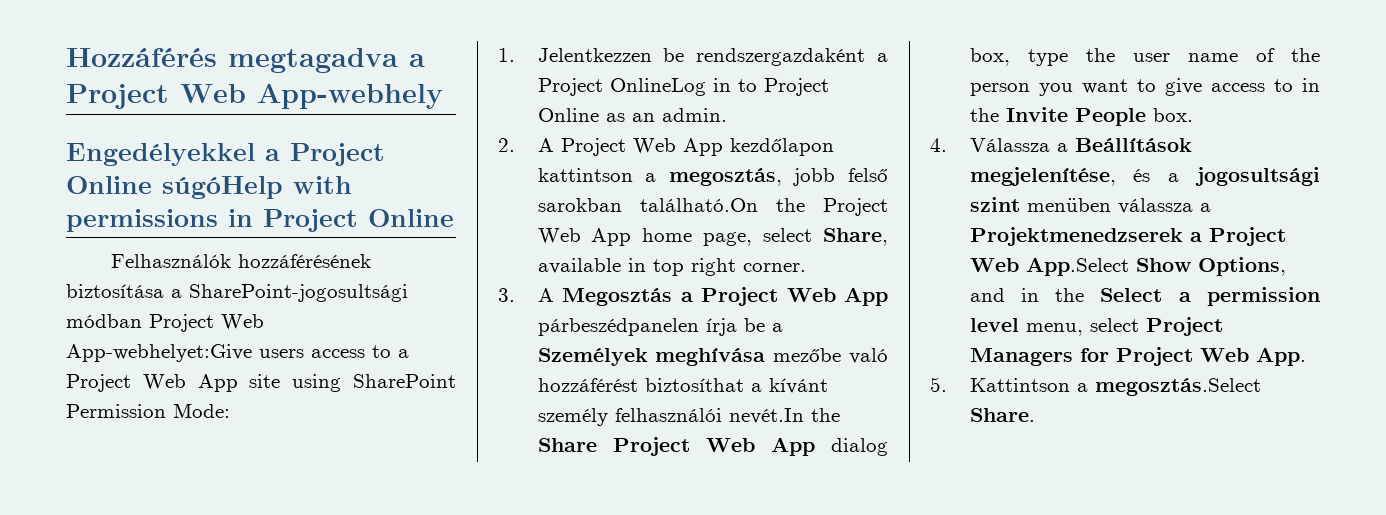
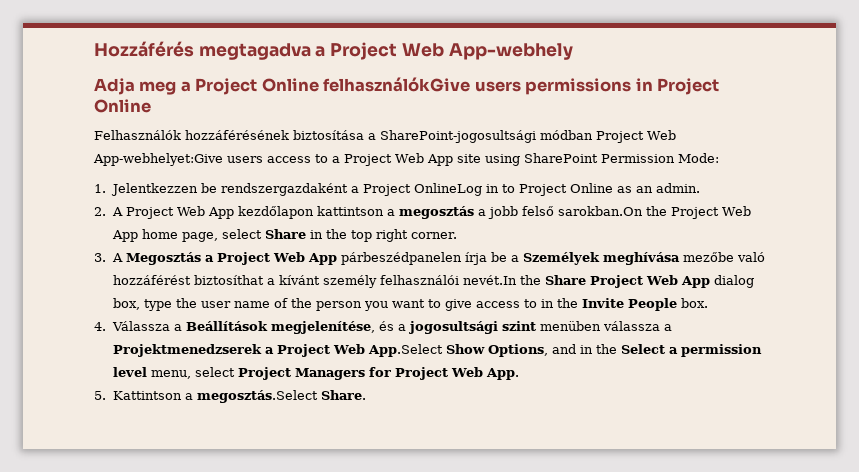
- Engedélyekkel a Project Online súgóHelp with permissions in Project Online
+ Adja meg a Project Online felhasználókGive users permissions in Project Online
- 2. A Project Web App kezdőlapon kattintson a megosztás, jobb felső sarokban található.On the Project Web App home page, select Share, available in top right corner.
+ 2. A Project Web App kezdőlapon kattintson a megosztás a jobb felső sarokban.On the Project Web App home page, select Share in the top right corner.

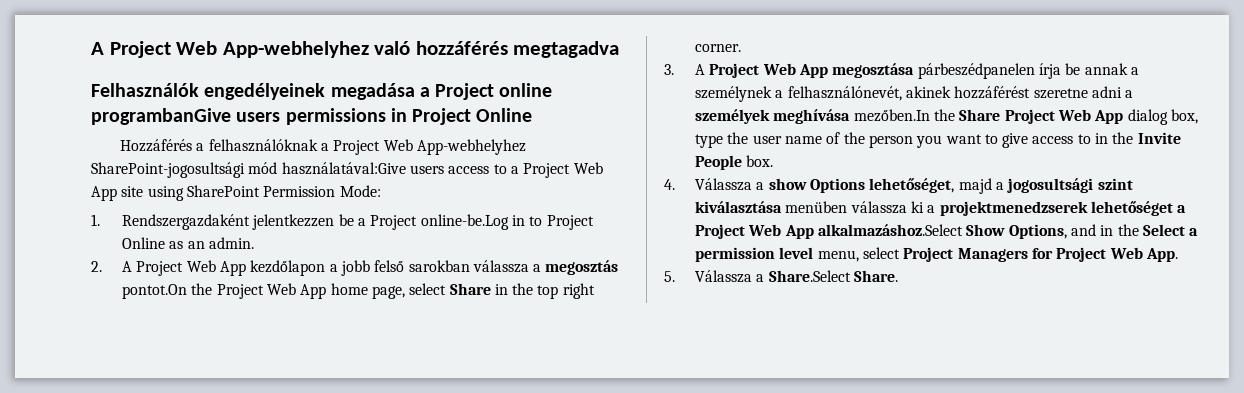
- Hozzáférés megtagadva a Project Web App-webhely
- Adja meg a Project Online felhasználókGive users permissions in Project Online
+ A Project Web App-webhelyhez való hozzáférés megtagadva
+ Felhasználók engedélyeinek megadása a Project online programbanGive users permissions in Project Online
- Felhasználók hozzáférésének biztosítása a SharePoint-jogosultsági módban Project Web App-webhelyet:Give users access to a Project Web App site using SharePoint Permission Mode:
+ Hozzáférés a felhasználóknak a Project Web App-webhelyhez SharePoint-jogosultsági mód használatával:Give users access to a Project Web App site using SharePoint Permission Mode:
- 1. Jelentkezzen be rendszergazdaként a Project OnlineLog in to Project Online as an admin.
+ 1. Rendszergazdaként jelentkezzen be a Project online-be.Log in to Project Online as an admin.
- 2. A Project Web App kezdőlapon kattintson a megosztás a jobb felső sarokban.On the Project Web App home page, select Share in the top right corner.
+ 2. A Project Web App kezdőlapon a jobb felső sarokban válassza a megosztás pontot.On the Project Web App home page, select Share in the top right corner.
- 3. A Megosztás a Project Web App párbeszédpanelen írja be a Személyek meghívása mezőbe való hozzáférést biztosíthat a kívánt személy felhasználói nevét.In the Share Project Web App dialog box, type the user name of the person you want to give access to in the Invite People box.
+ 3. A Project Web App megosztása párbeszédpanelen írja be annak a személynek a felhasználónevét, akinek hozzáférést szeretne adni a személyek meghívása mezőben.In the Share Project Web App dialog box, type the user name of the person you want to give access to in the Invite People box.
- 4. Válassza a Beállítások megjelenítése, és a jogosultsági szint menüben válassza a Projektmenedzserek a Project Web App.Select Show Options, and in the Select a permission level menu, select Project Managers for Project Web App.
+ 4. Válassza a show Options lehetőséget, majd a jogosultsági szint kiválasztása menüben válassza ki a projektmenedzserek lehetőséget a Project Web App alkalmazáshoz.Select Show Options, and in the Select a permission level menu, select Project Managers for Project Web App.
- 5. Kattintson a megosztás.Select Share.
+ 5. Válassza a Share.Select Share.

